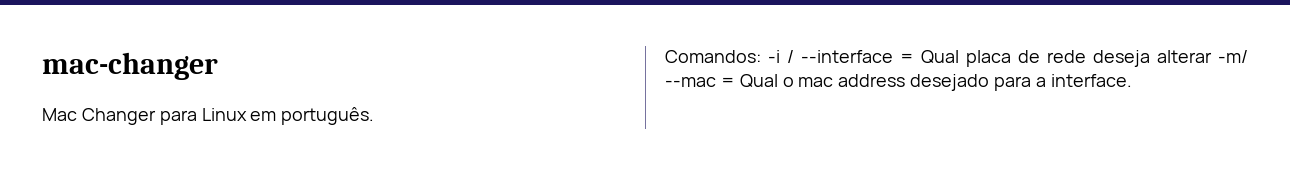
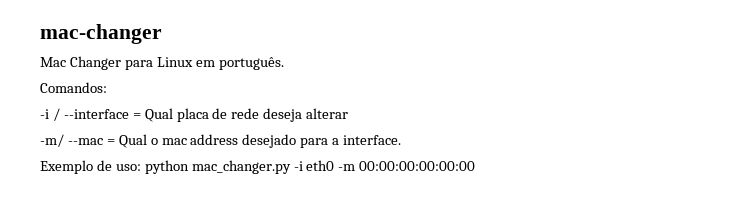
- Comandos: -i / --interface = Qual placa de rede deseja alterar -m/ --mac = Qual o mac address desejado para a interface.
+ Comandos:
+ -i / --interface = Qual placa de rede deseja alterar
+ -m/ --mac = Qual o mac address desejado para a interface.
+ Exemplo de uso: python mac_changer.py -i eth0 -m 00:00:00:00:00:00

